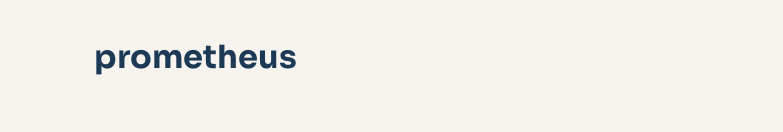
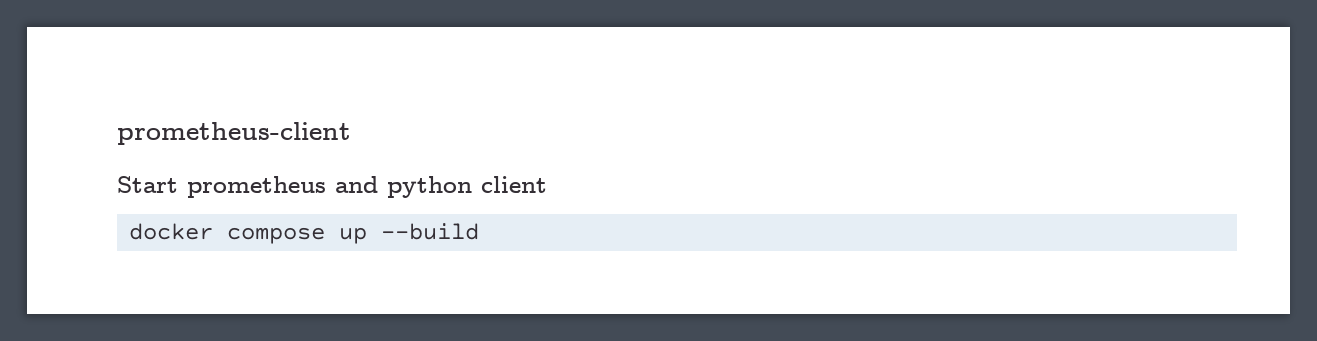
- prometheus
+ prometheus-client
+ Start prometheus and python client
+ docker compose up --build

